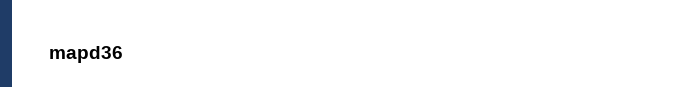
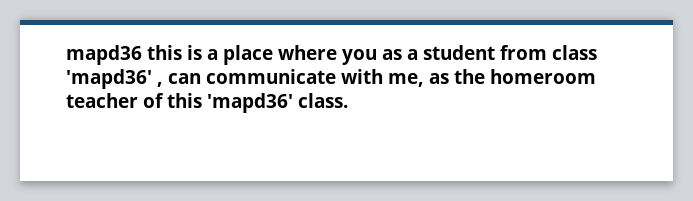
- mapd36
+ mapd36 this is a place where you as a student from class 'mapd36' , can communicate with me, as the homeroom teacher of this 'mapd36' class.

